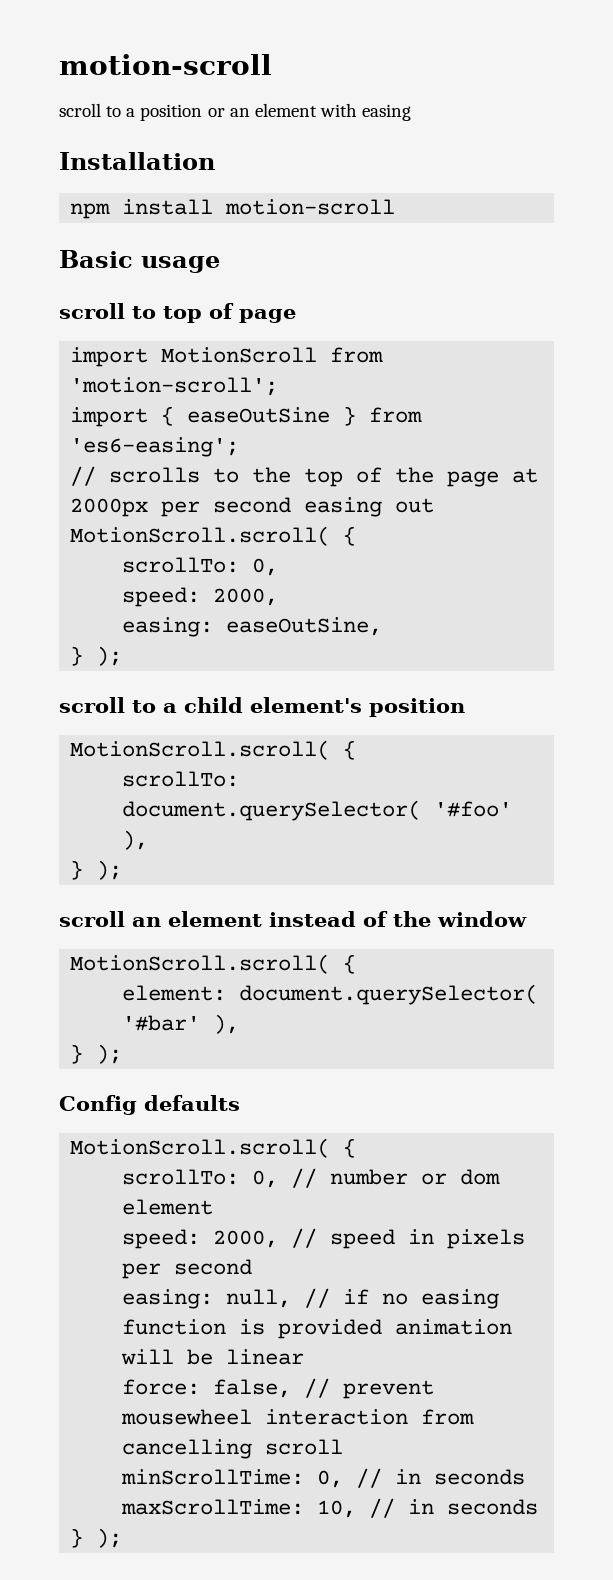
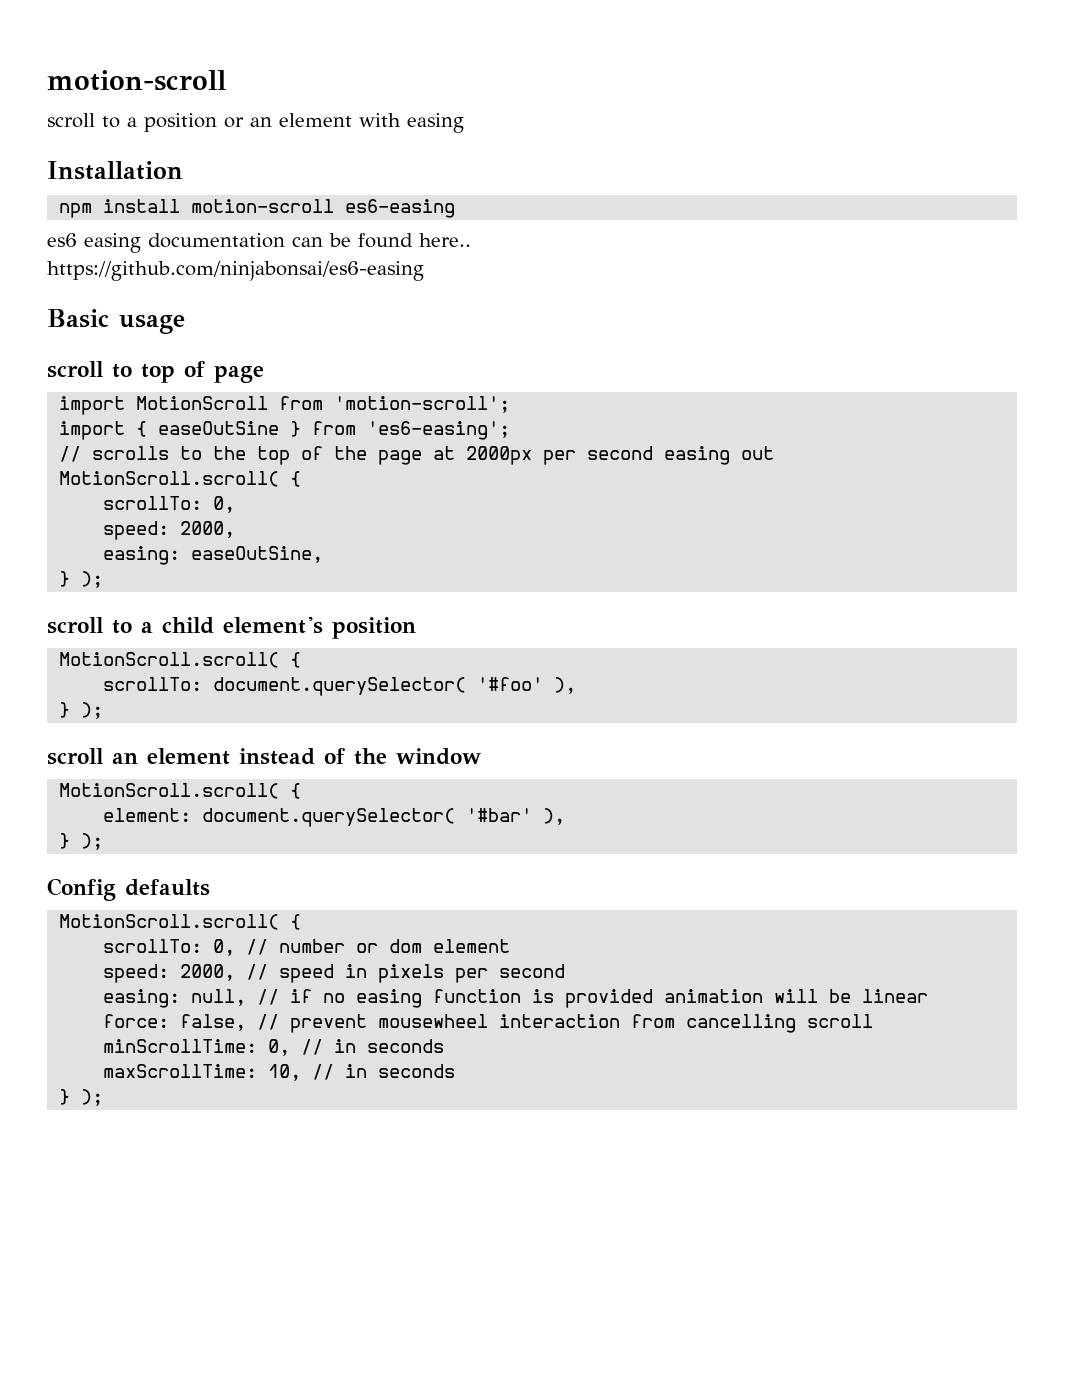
- npm install motion-scroll
+ npm install motion-scroll es6-easing
+ es6 easing documentation can be found here..
+ https://github.com/ninjabonsai/es6-easing

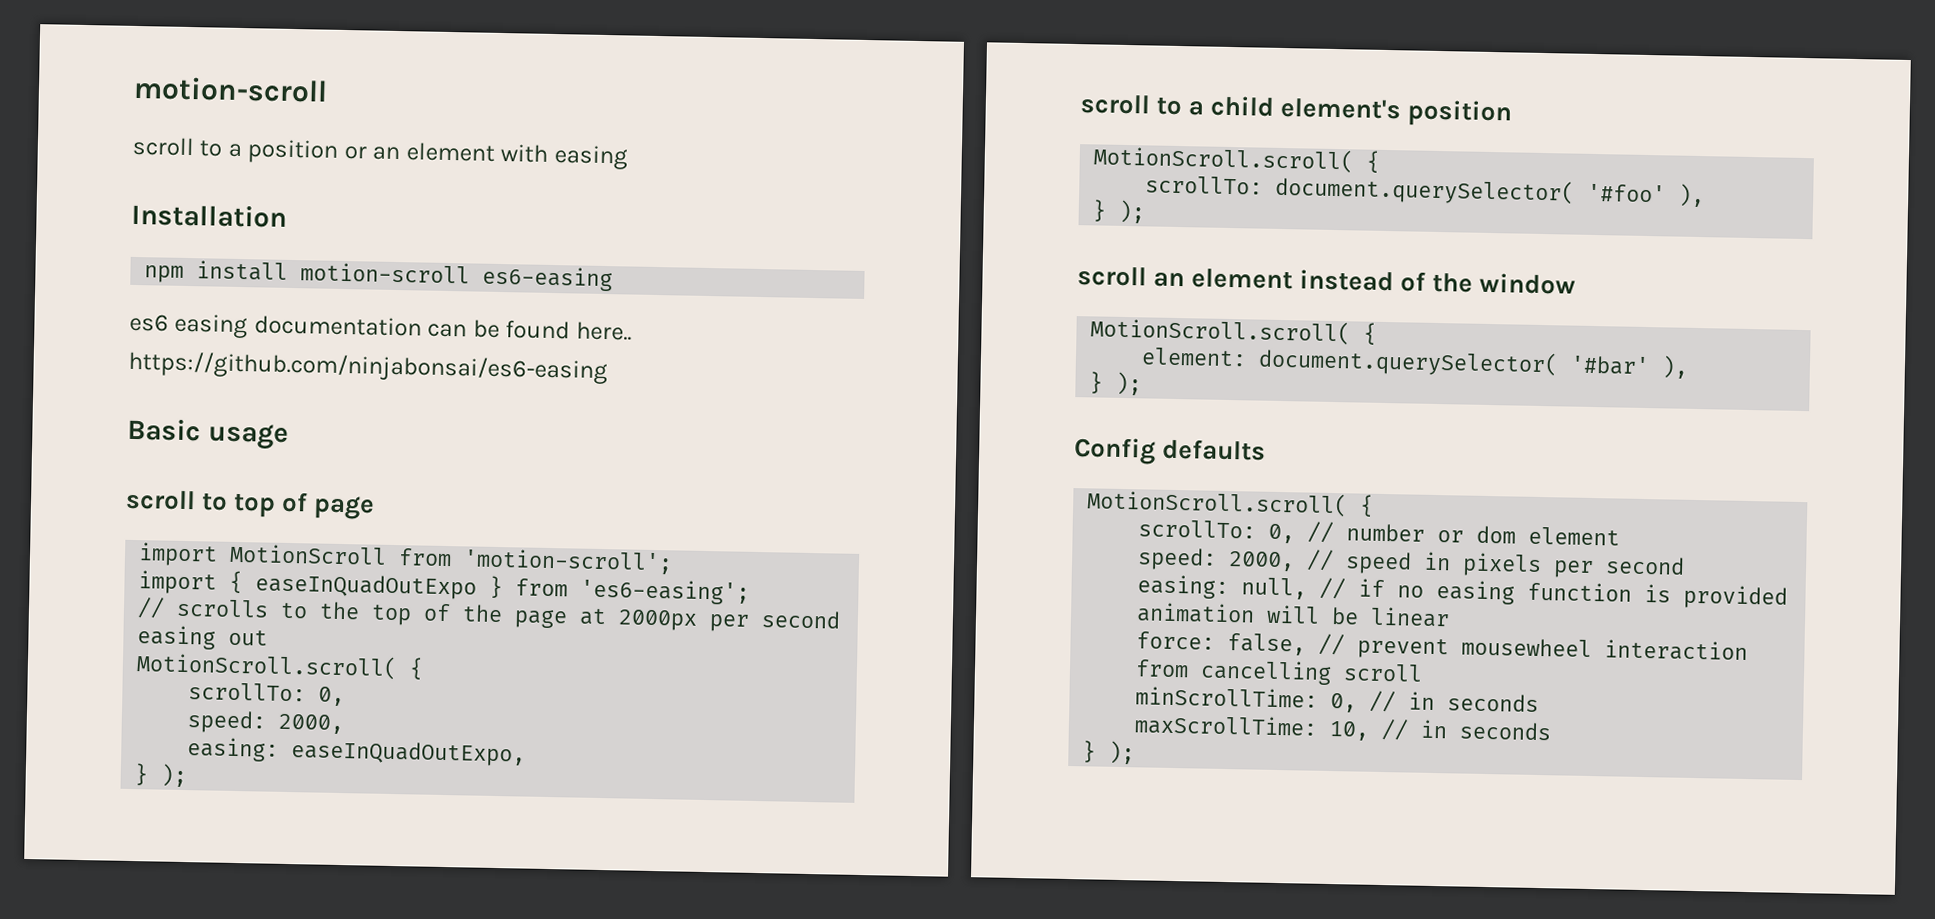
- import { easeOutSine } from 'es6-easing';
+ import { easeInQuadOutExpo } from 'es6-easing';
- easing: easeOutSine,
+ easing: easeInQuadOutExpo,

